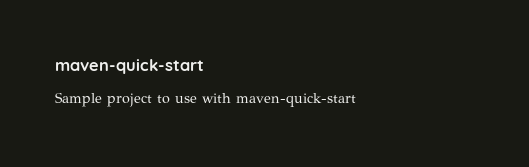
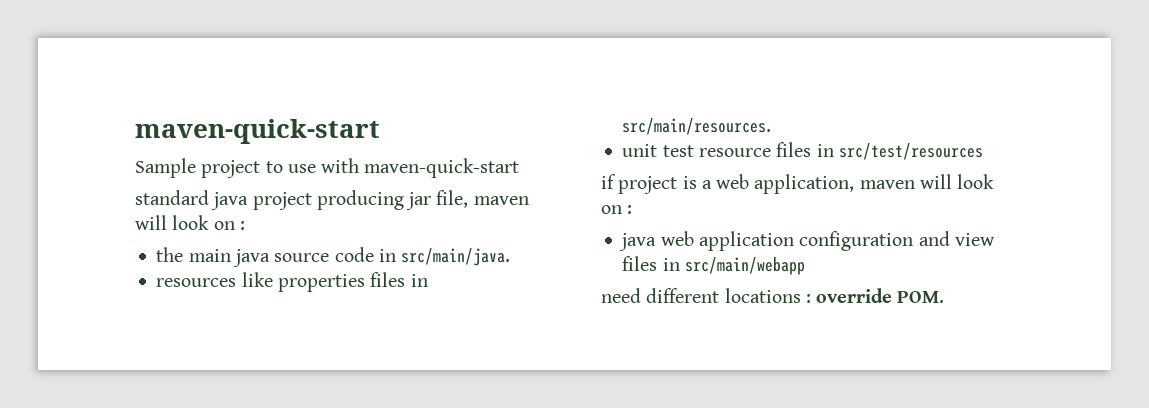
+ standard java project producing jar file, maven will look on :
+ the main java source code in src/main/java.
+ resources like properties files in src/main/resources.
+ unit test resource files in src/test/resources
+ if project is a web application, maven will look on :
+ java web application configuration and view files in src/main/webapp
+ need different locations : override POM.

